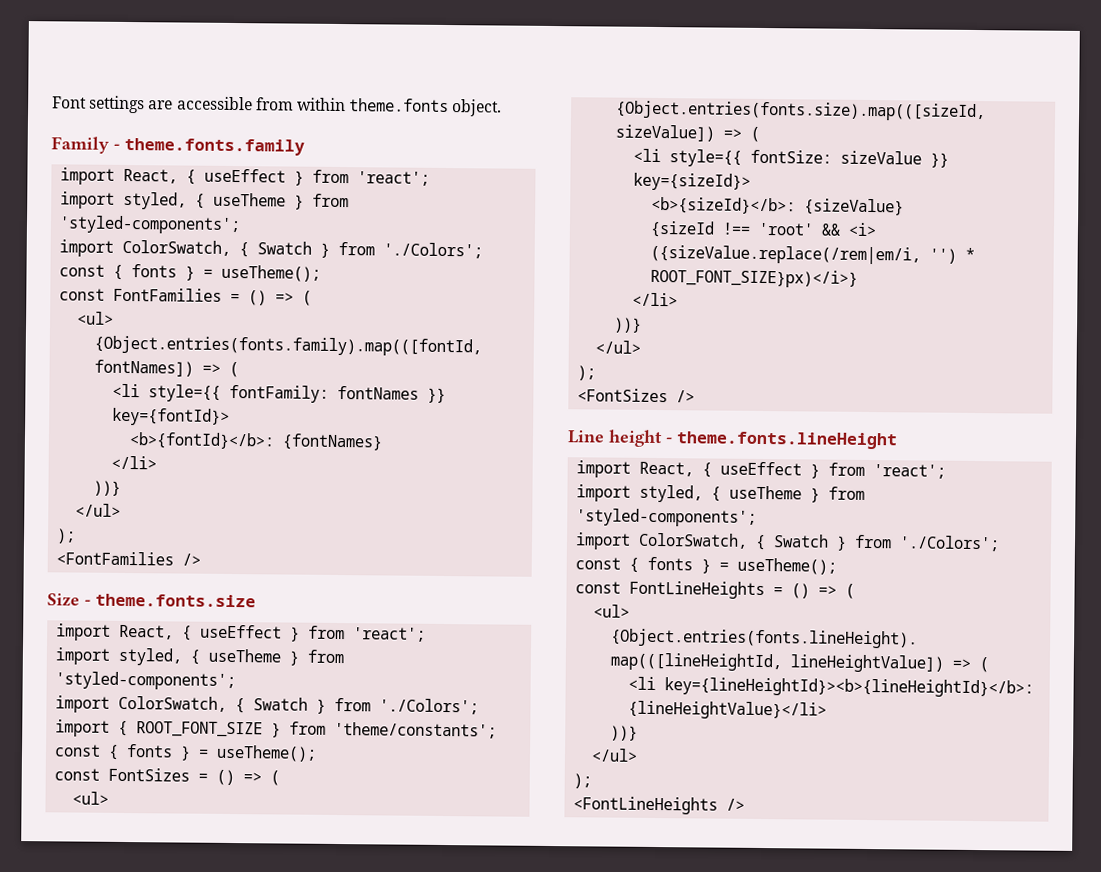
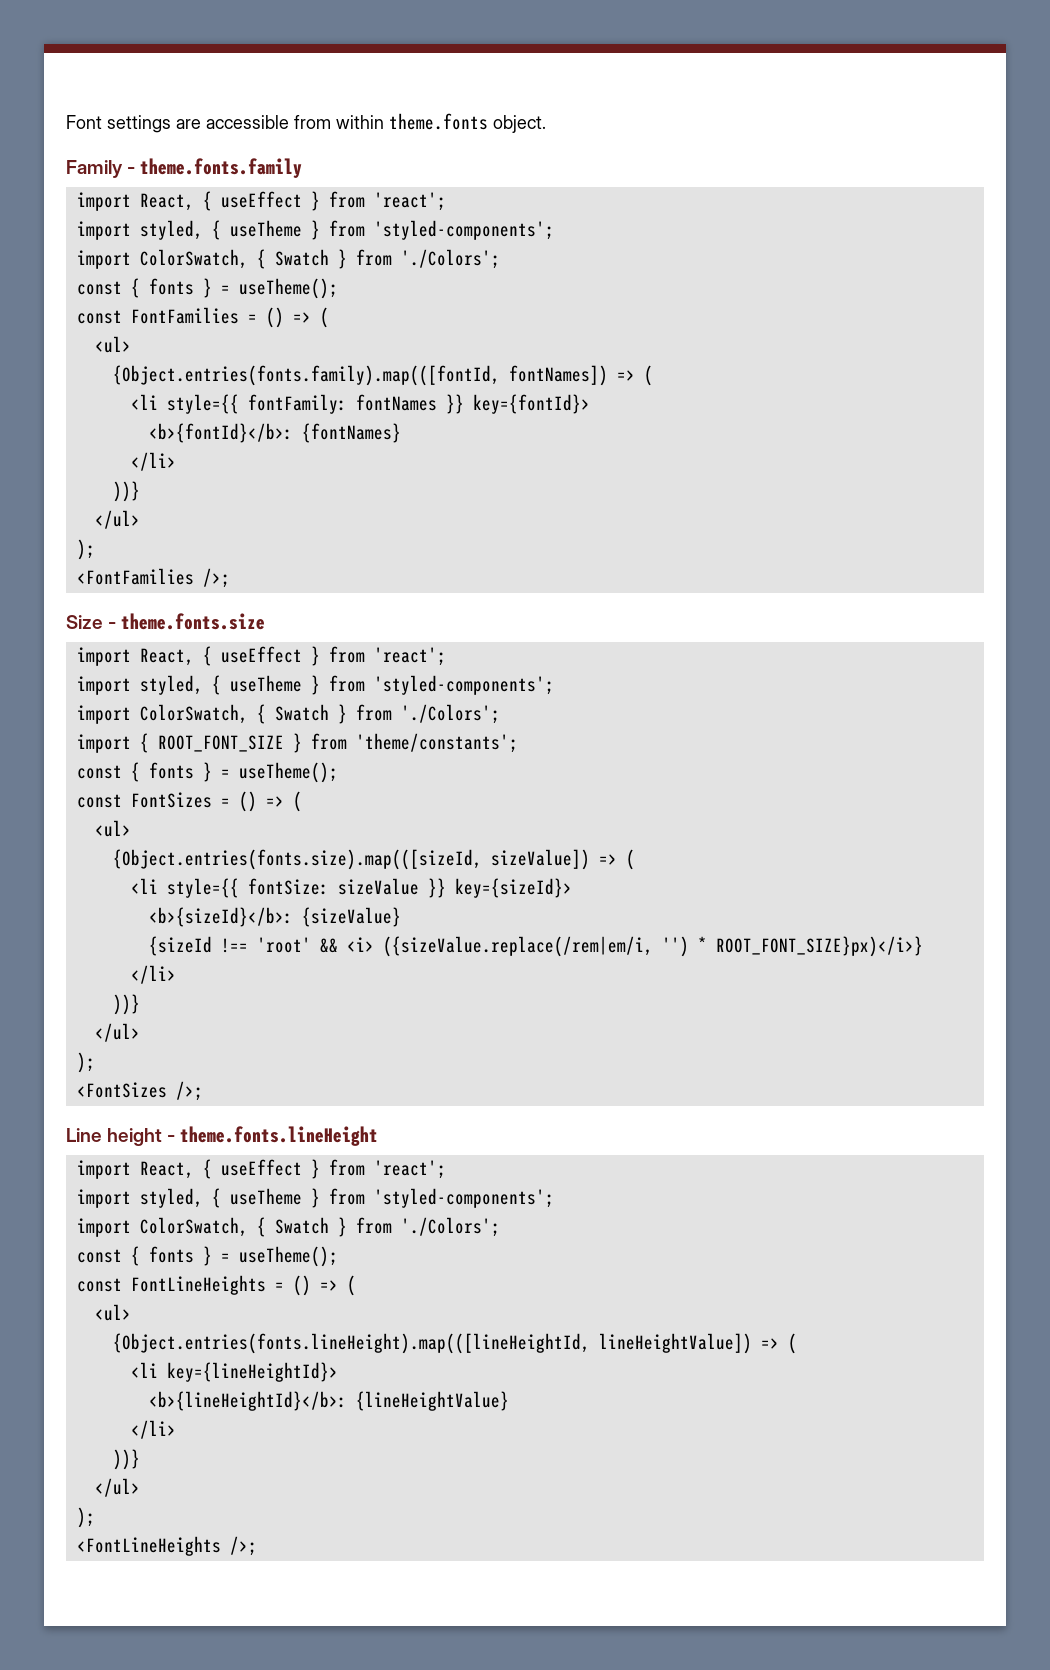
- <FontFamilies />
+ <FontFamilies />;
- <FontSizes />
+ <FontSizes />;
- <li key={lineHeightId}><b>{lineHeightId}</b>: {lineHeightValue}</li>
+ <li key={lineHeightId}>
+ <b>{lineHeightId}</b>: {lineHeightValue}
+ </li>
- <FontLineHeights />
+ <FontLineHeights />;

